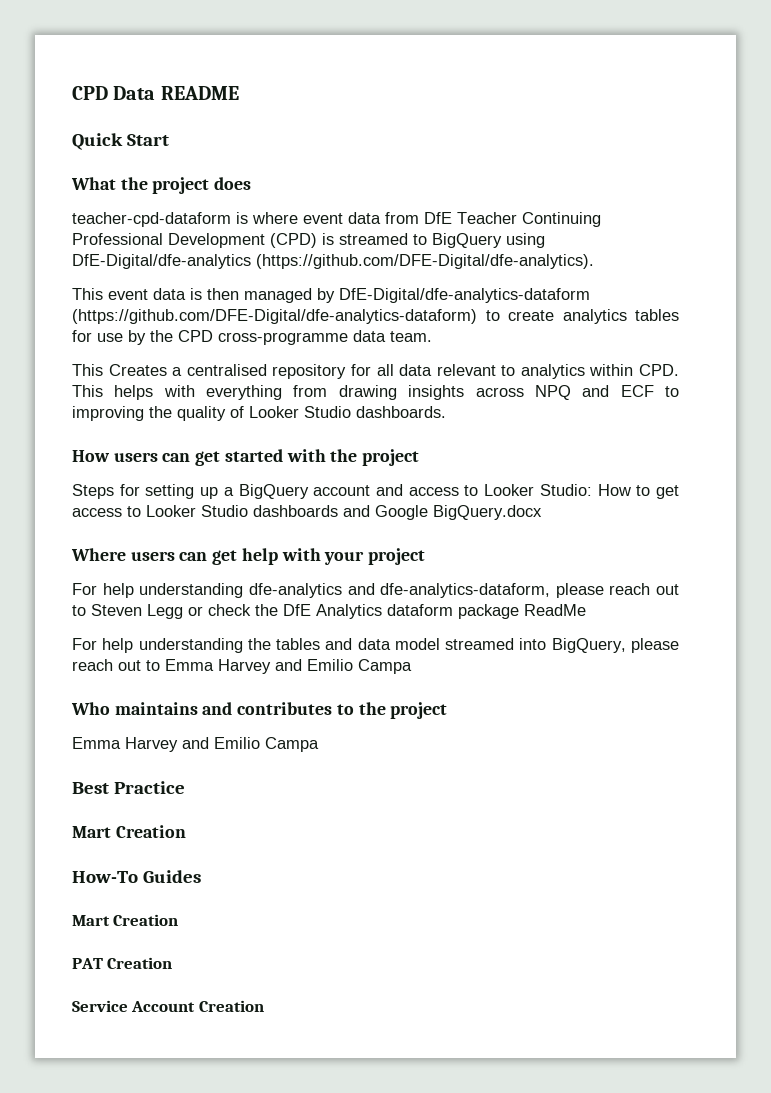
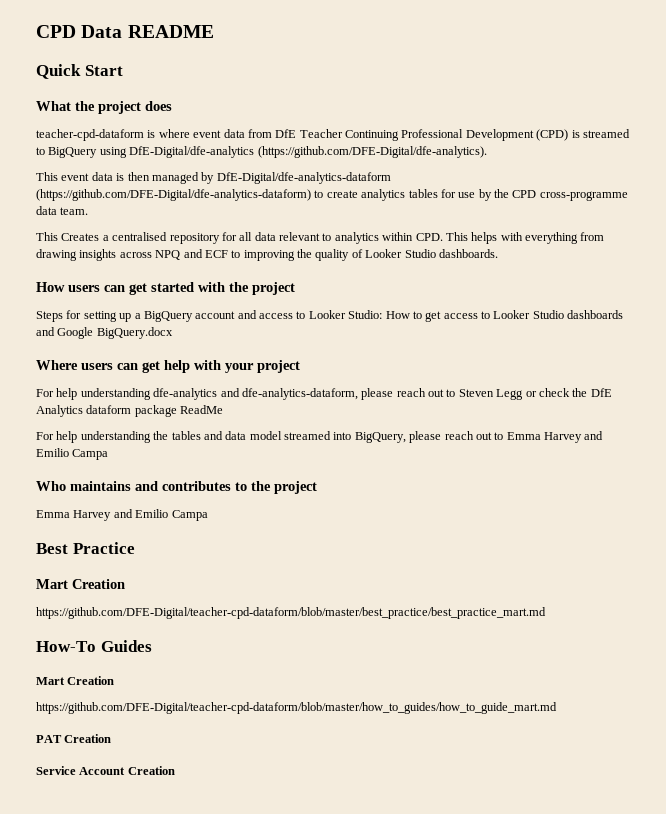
+ https://github.com/DFE-Digital/teacher-cpd-dataform/blob/master/best_practice/best_practice_mart.md
+ https://github.com/DFE-Digital/teacher-cpd-dataform/blob/master/how_to_guides/how_to_guide_mart.md

